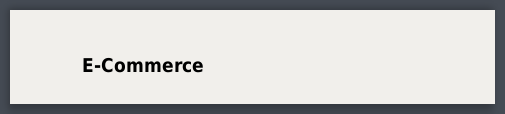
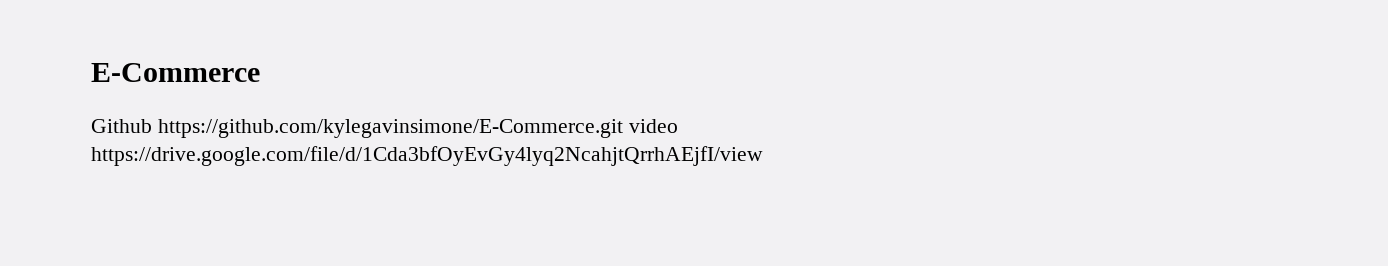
+ Github https://github.com/kylegavinsimone/E-Commerce.git video https://drive.google.com/file/d/1Cda3bfOyEvGy4lyq2NcahjtQrrhAEjfI/view

